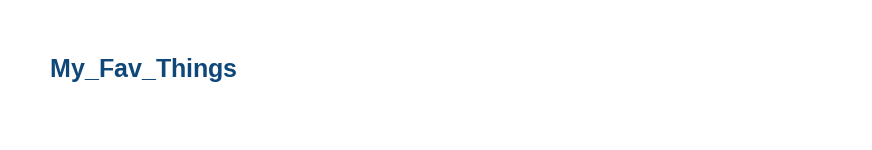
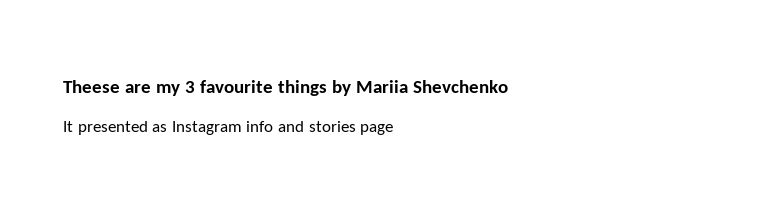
- My_Fav_Things
+ Theese are my 3 favourite things by Mariia Shevchenko
+ It presented as Instagram info and stories page

